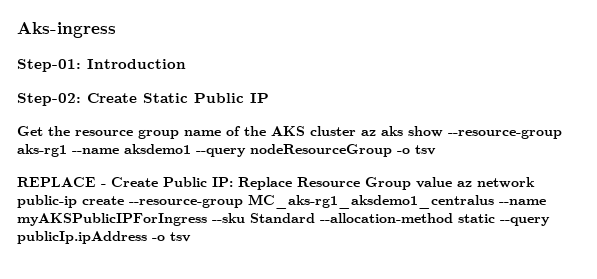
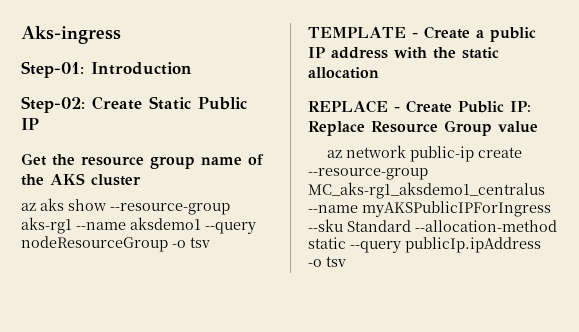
- Get the resource group name of the AKS cluster az aks show --resource-group aks-rg1 --name aksdemo1 --query nodeResourceGroup -o tsv
+ Get the resource group name of the AKS cluster
+ az aks show --resource-group aks-rg1 --name aksdemo1 --query nodeResourceGroup -o tsv
+ TEMPLATE - Create a public IP address with the static allocation
- REPLACE - Create Public IP: Replace Resource Group value az network public-ip create --resource-group MC_aks-rg1_aksdemo1_centralus --name myAKSPublicIPForIngress --sku Standard --allocation-method static --query publicIp.ipAddress -o tsv
+ REPLACE - Create Public IP: Replace Resource Group value
+ az network public-ip create --resource-group MC_aks-rg1_aksdemo1_centralus --name myAKSPublicIPForIngress --sku Standard --allocation-method static --query publicIp.ipAddress -o tsv

